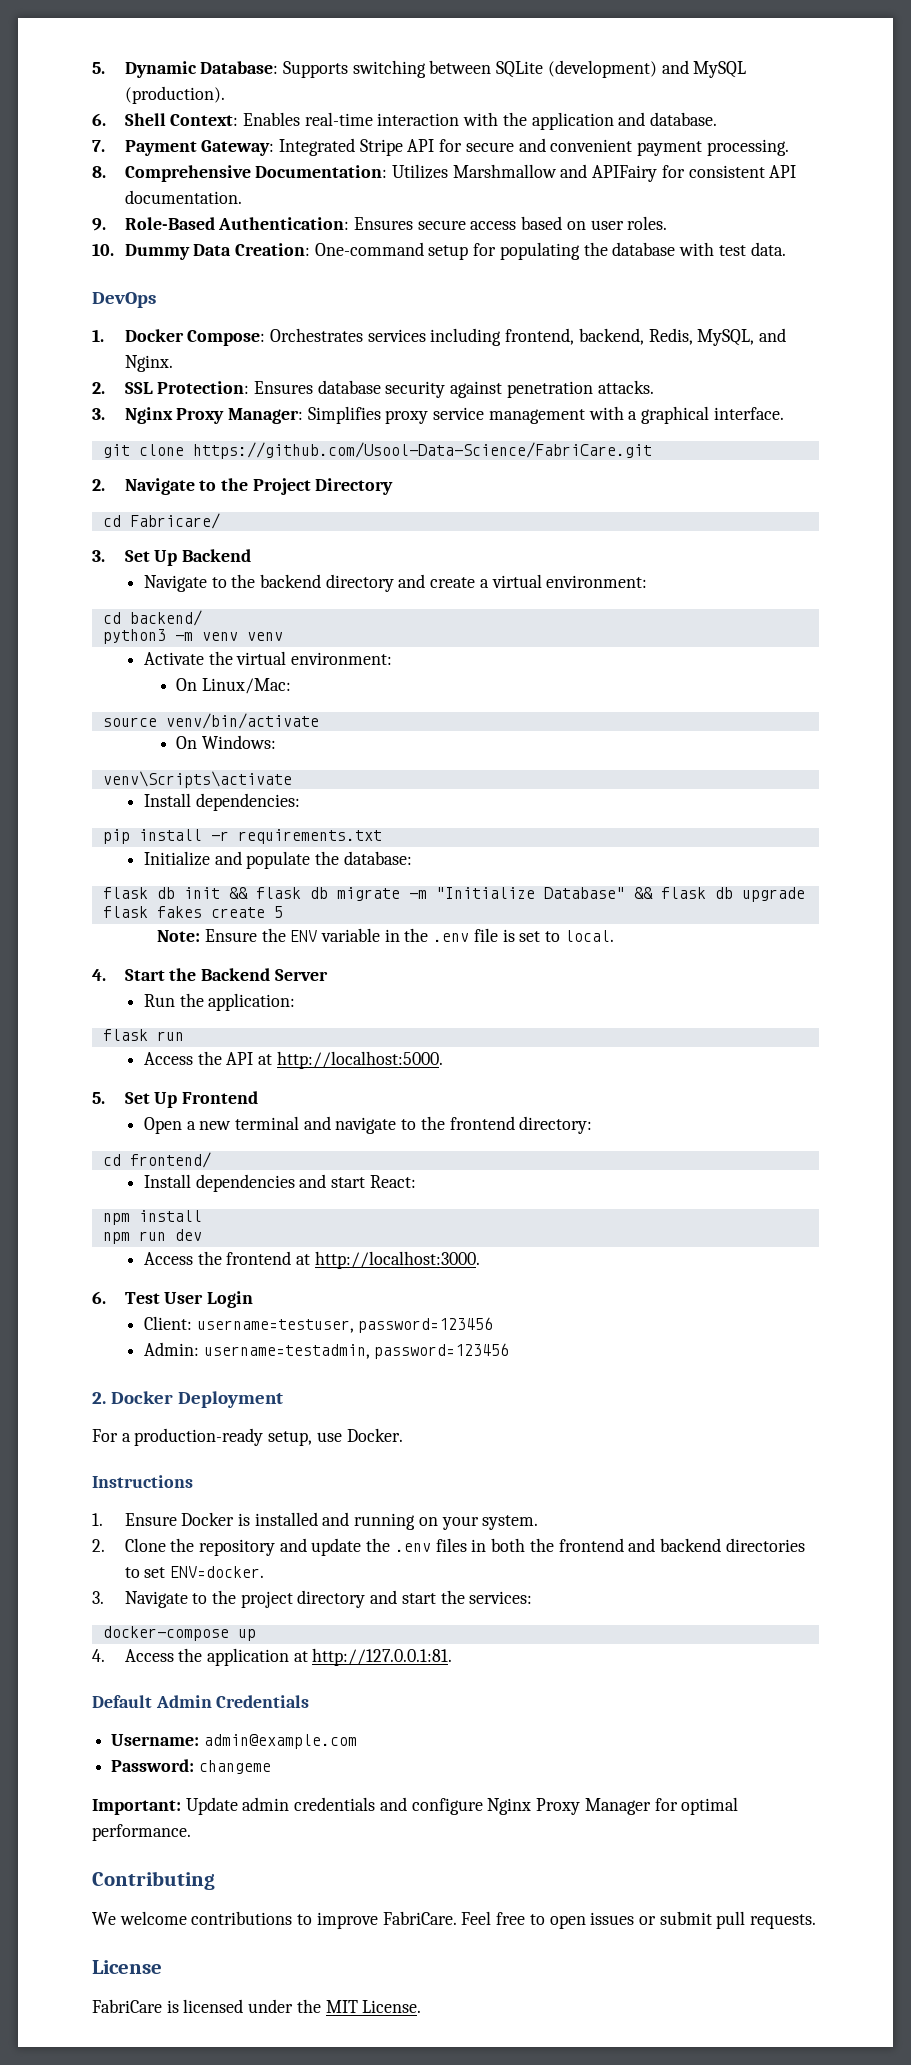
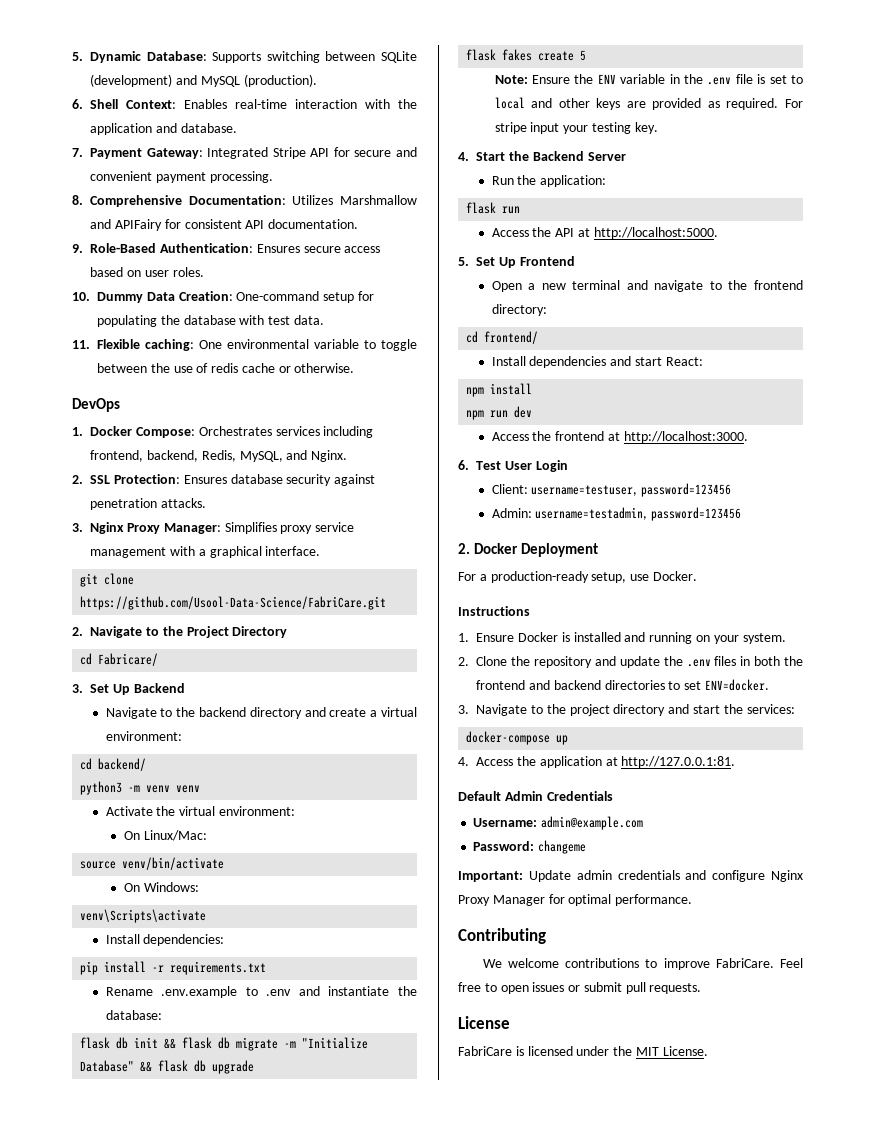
+ 11. Flexible caching: One environmental variable to toggle between the use of redis cache or otherwise.
- Initialize and populate the database:
+ Rename .env.example to .env and instantiate the database:
- Note: Ensure the ENV variable in the .env file is set to local.
+ Note: Ensure the ENV variable in the .env file is set to local and other keys are provided as required. For stripe input your testing key.

